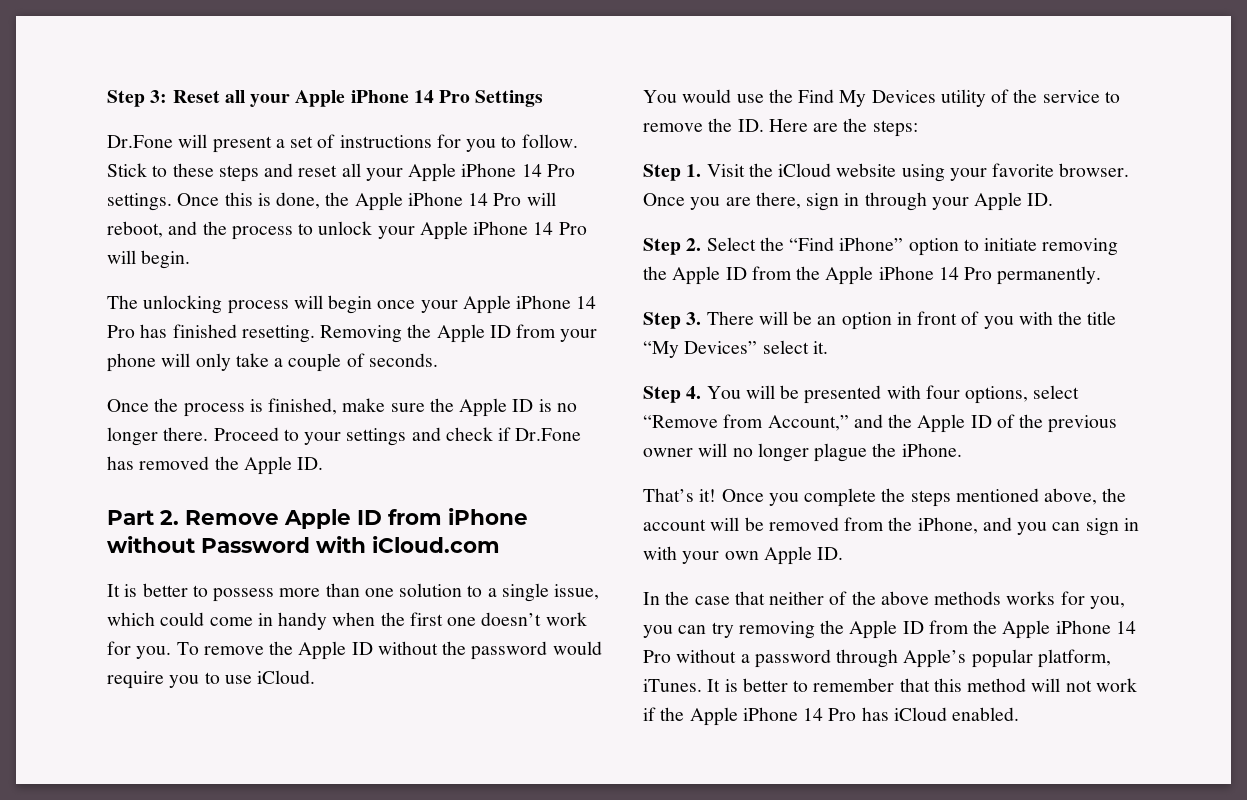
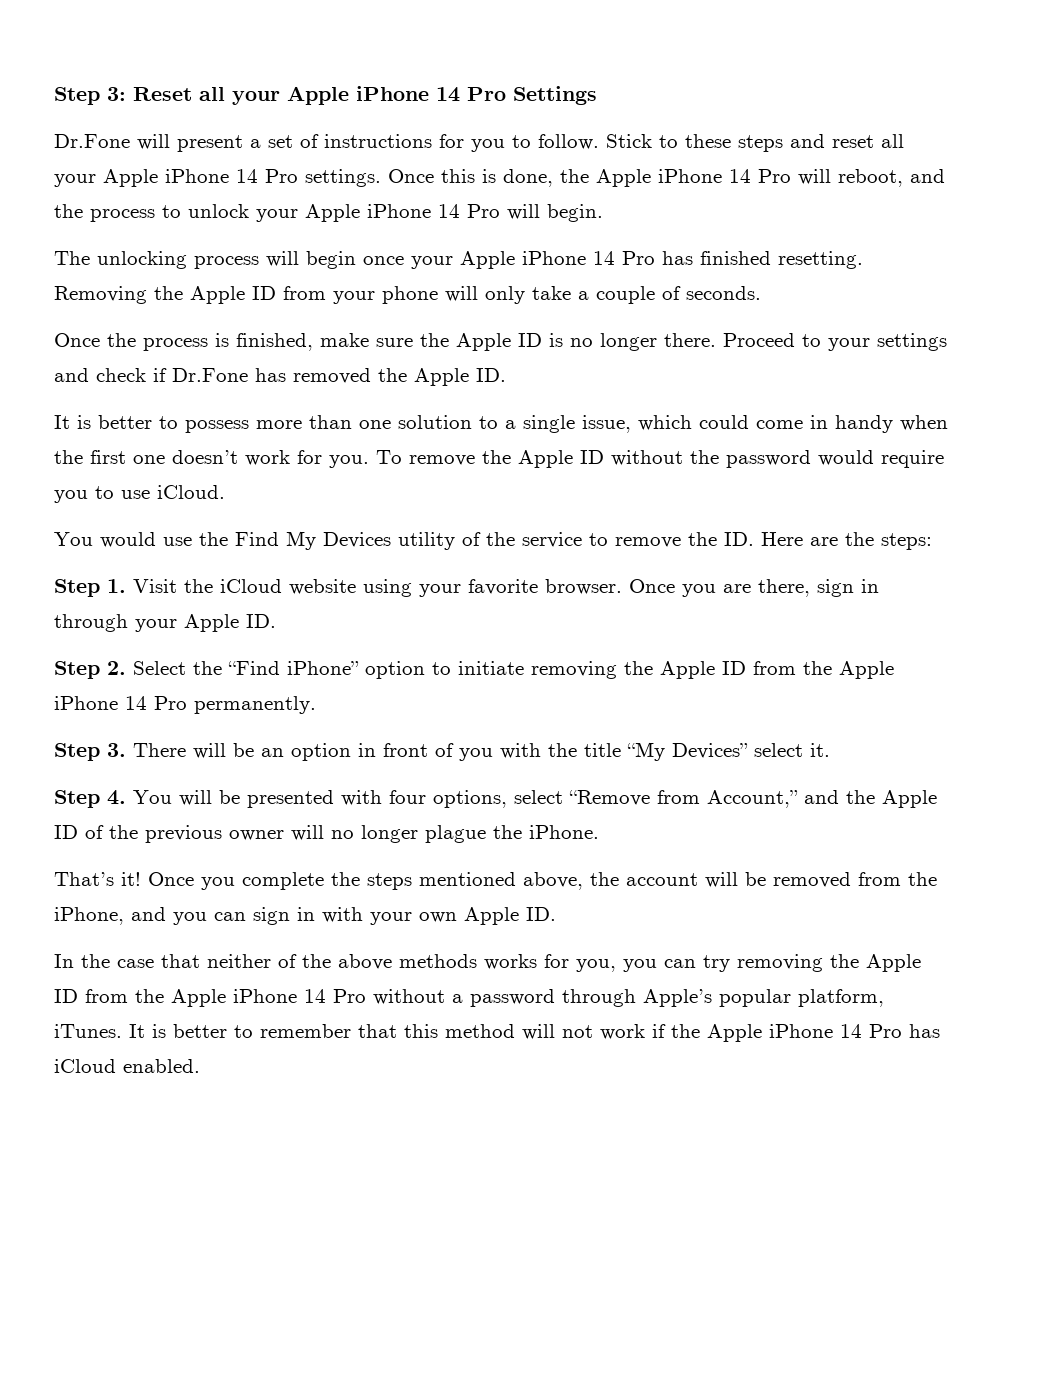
- Part 2. Remove Apple ID from iPhone without Password with iCloud.com

